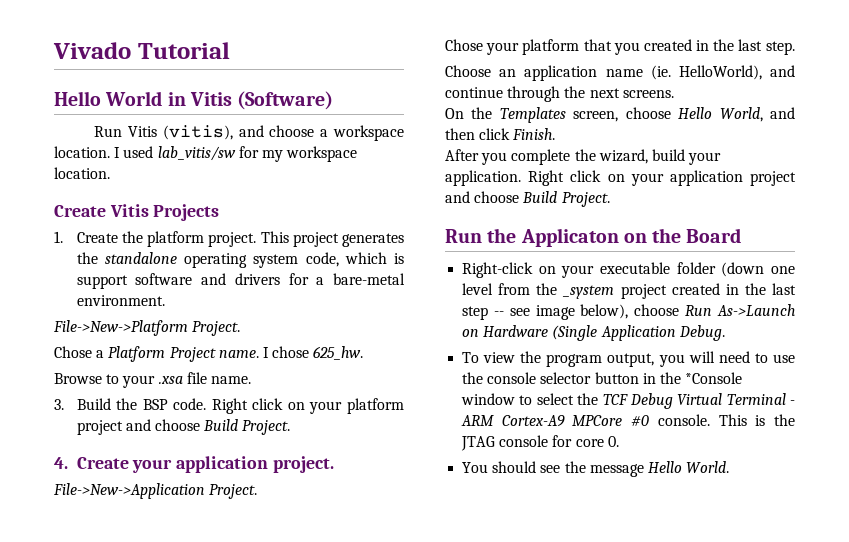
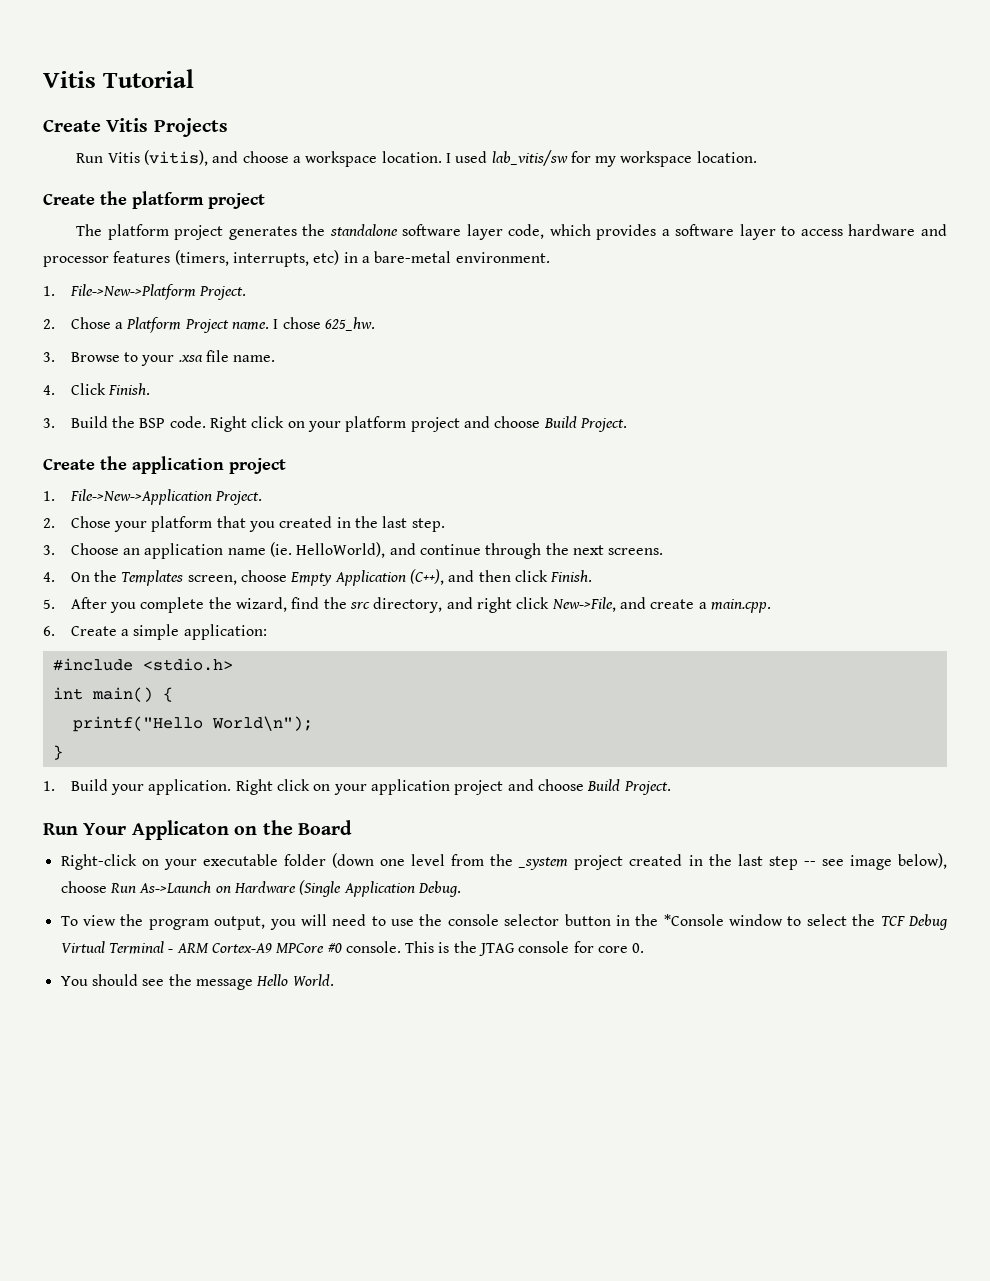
- Vivado Tutorial
+ Vitis Tutorial
- Hello World in Vitis (Software)
+ Create Vitis Projects
- Create Vitis Projects
- 1. Create the platform project. This project generates the standalone operating system code, which is support software and drivers for a bare-metal environment.
+ Create the platform project
+ The platform project generates the standalone software layer code, which provides a software layer to access hardware and processor features (timers, interrupts, etc) in a bare-metal environment.
- File->New->Platform Project.
+ 1. File->New->Platform Project.
- Chose a Platform Project name.
+ 2. Chose a Platform Project name.
- Browse to your .xsa file name.
+ 3. Browse to your .xsa file name.
+ 4. Click Finish.
- 4. Create your application project.
- File->New->Application Project.
+ Create the application project
+ 1. File->New->Application Project.
- Chose your platform that you created in the last step.
+ 2. Chose your platform that you created in the last step.
- Choose an application name (ie. HelloWorld), and continue through the next screens.
+ 3. Choose an application name (ie. HelloWorld), and continue through the next screens.
- On the Templates screen, choose Hello World, and then click Finish.
+ 4. On the Templates screen, choose Empty Application (C++), and then click Finish.
- After you complete the wizard, build your application.
+ 5. After you complete the wizard, find the src directory, and right click New->File, and create a main.cpp.
+ 6. Create a simple application:
+ #include <stdio.h>
+ int main() {
+ printf("Hello World\n");
+ }
+ 1. Build your application.
- Run the Applicaton on the Board
+ Run Your Applicaton on the Board

